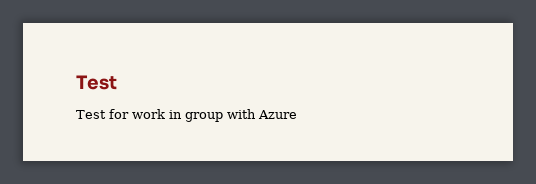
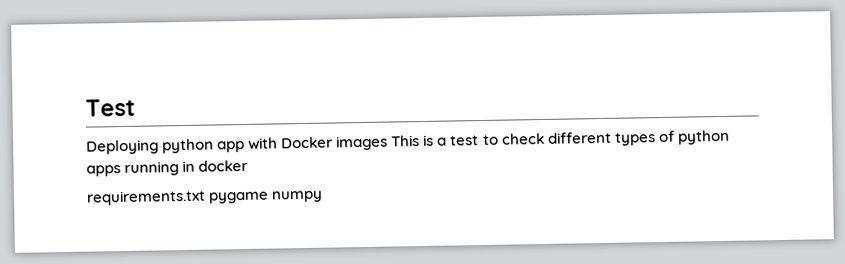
- Test for work in group with Azure
+ Deploying python app with Docker images This is a test to check different types of python apps running in docker
+ requirements.txt pygame numpy

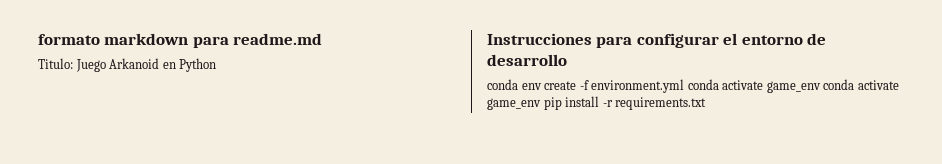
- Test
- Deploying python app with Docker images This is a test to check different types of python apps running in docker
- requirements.txt pygame numpy
+ formato markdown para readme.md
+ Titulo: Juego Arkanoid en Python
+ Instrucciones para configurar el entorno de desarrollo
+ conda env create -f environment.yml conda activate game_env conda activate game_env pip install -r requirements.txt

